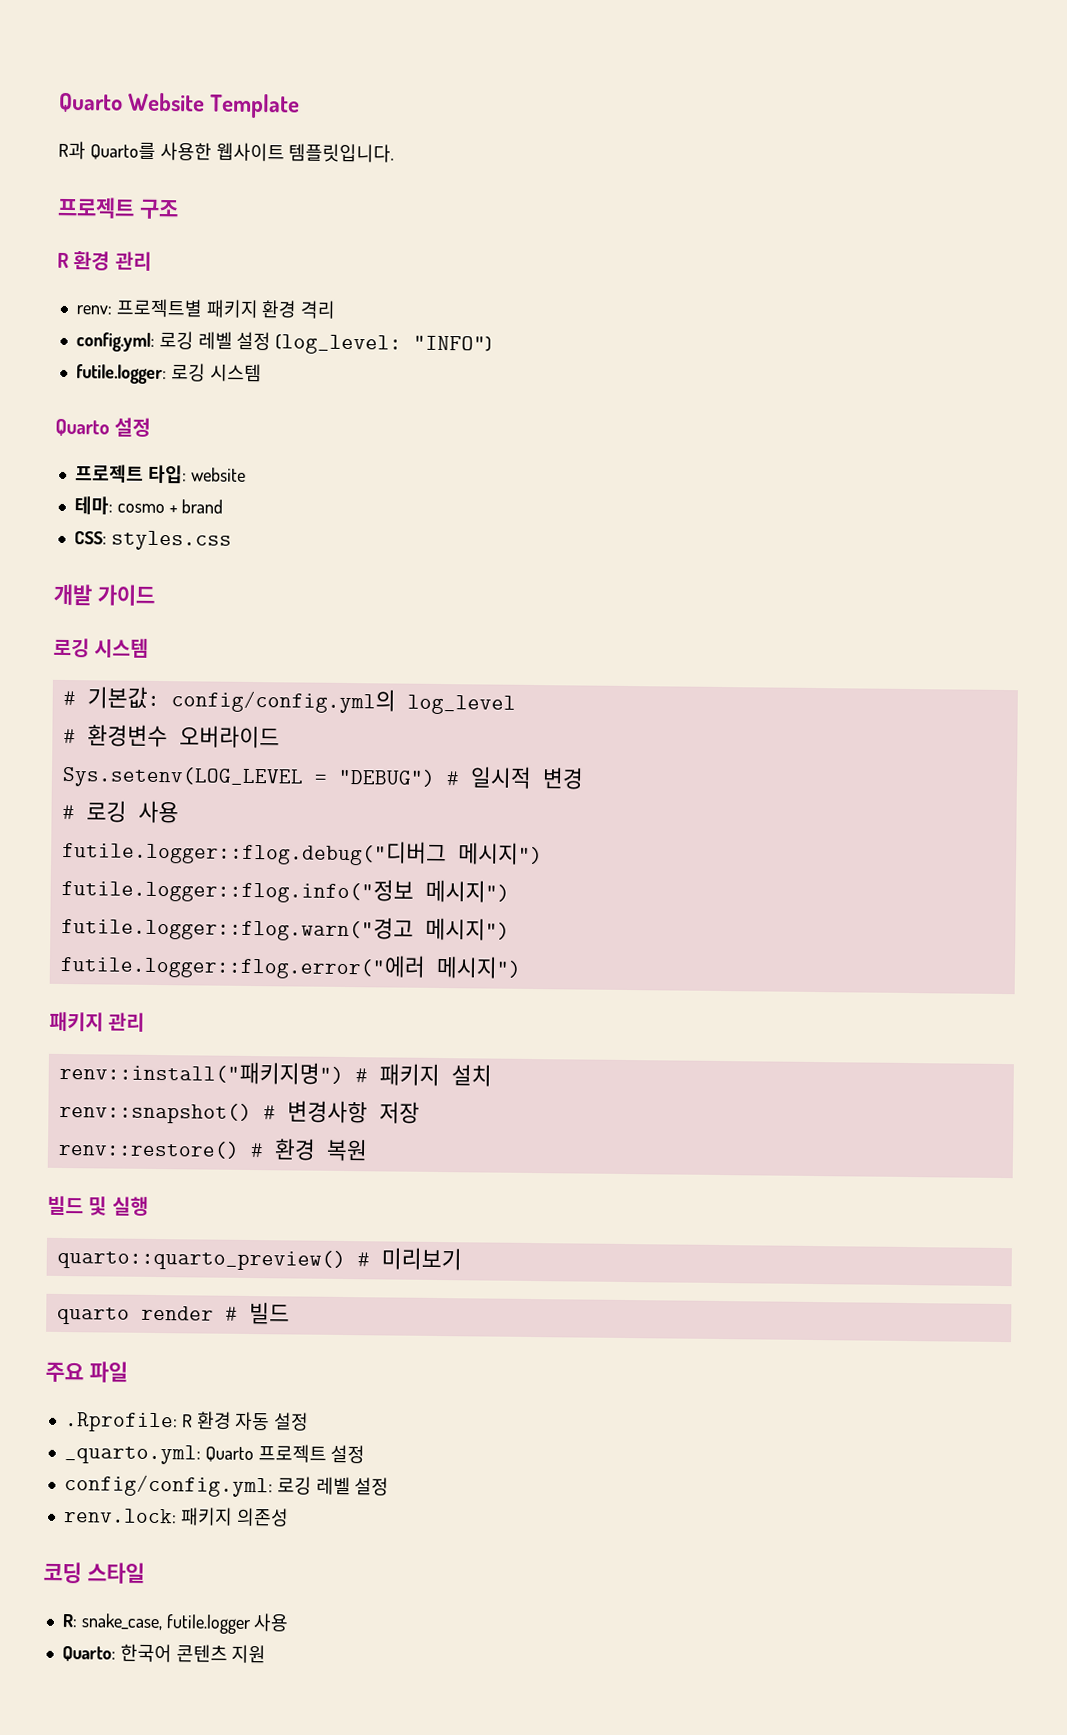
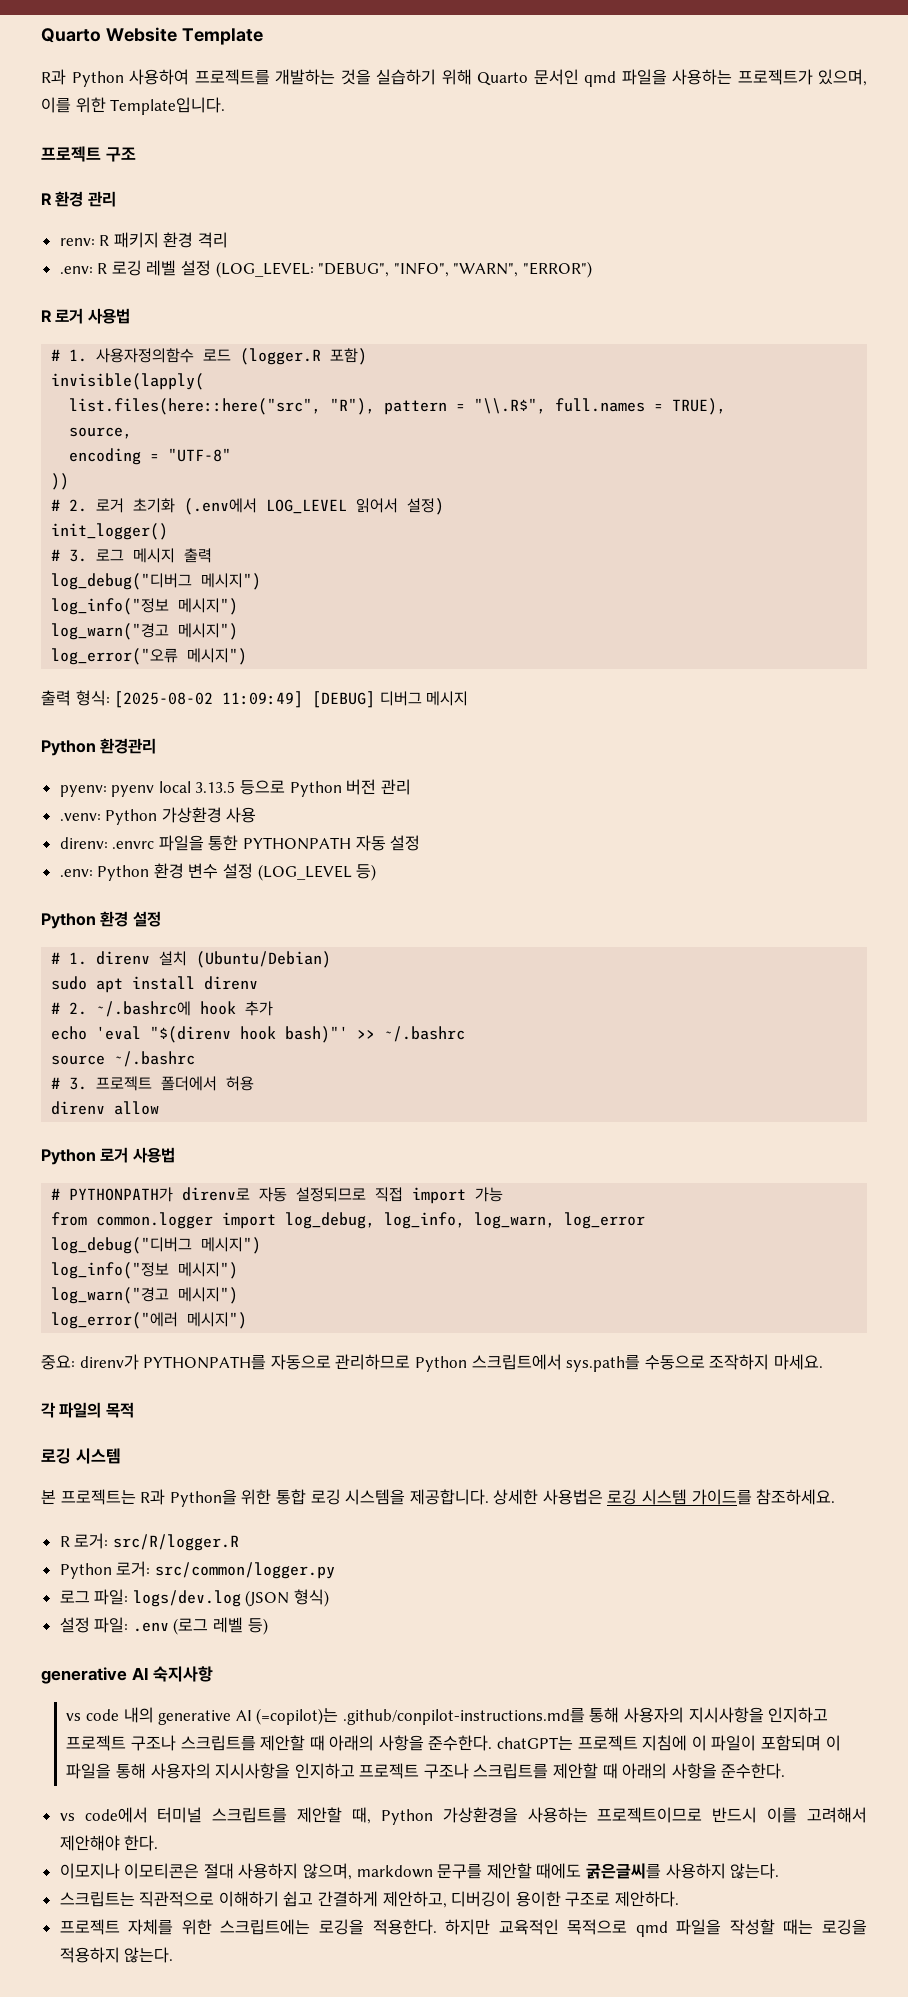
- R과 Quarto를 사용한 웹사이트 템플릿입니다.
+ R과 Python 사용하여 프로젝트를 개발하는 것을 실습하기 위해 Quarto 문서인 qmd 파일을 사용하는 프로젝트가 있으며, 이를 위한 Template입니다.
- renv: 프로젝트별 패키지 환경 격리
+ renv: R 패키지 환경 격리
- config.yml: 로깅 레벨 설정 (log_level: "INFO")
- futile.logger: 로깅 시스템
- Quarto 설정
- 프로젝트 타입: website
- 테마: cosmo + brand
- CSS: styles.css
- 개발 가이드
+ .env: R 로깅 레벨 설정 (LOG_LEVEL: "DEBUG", "INFO", "WARN", "ERROR")
+ R 로거 사용법
+ # 1. 사용자정의함수 로드 (logger.R 포함)
+ invisible(lapply(
+ list.files(here::here("src", "R"), pattern = "\\.R$", full.names = TRUE),
+ source,
+ encoding = "UTF-8"
+ ))
+ # 2. 로거 초기화 (.env에서 LOG_LEVEL 읽어서 설정)
+ init_logger()
+ # 3. 로그 메시지 출력
+ log_debug("디버그 메시지")
+ log_info("정보 메시지")
+ log_warn("경고 메시지")
+ log_error("오류 메시지")
+ 출력 형식: [2025-08-02 11:09:49] [DEBUG] 디버그 메시지
+ Python 환경관리
+ pyenv: pyenv local 3.13.5 등으로 Python 버전 관리
+ .venv: Python 가상환경 사용
+ direnv: .envrc 파일을 통한 PYTHONPATH 자동 설정
+ .env: Python 환경 변수 설정 (LOG_LEVEL 등)
+ Python 환경 설정
+ # 1. direnv 설치 (Ubuntu/Debian)
+ sudo apt install direnv
+ # 2. ~/.bashrc에 hook 추가
+ echo 'eval "$(direnv hook bash)"' >> ~/.bashrc
+ source ~/.bashrc
+ # 3. 프로젝트 폴더에서 허용
+ direnv allow
+ Python 로거 사용법
+ # PYTHONPATH가 direnv로 자동 설정되므로 직접 import 가능
+ from common.logger import log_debug, log_info, log_warn, log_error
+ log_debug("디버그 메시지")
+ log_info("정보 메시지")
+ log_warn("경고 메시지")
+ log_error("에러 메시지")
+ 중요: direnv가 PYTHONPATH를 자동으로 관리하므로 Python 스크립트에서 sys.path를 수동으로 조작하지 마세요.
+ 각 파일의 목적
  로깅 시스템
- # 기본값: config/config.yml의 log_level
- # 환경변수 오버라이드
- Sys.setenv(LOG_LEVEL = "DEBUG") # 일시적 변경
- # 로깅 사용
- futile.logger::flog.debug("디버그 메시지")
- futile.logger::flog.info("정보 메시지")
- futile.logger::flog.warn("경고 메시지")
- futile.logger::flog.error("에러 메시지")
- 패키지 관리
- renv::install("패키지명") # 패키지 설치
- renv::snapshot() # 변경사항 저장
- renv::restore() # 환경 복원
- 빌드 및 실행
- quarto::quarto_preview() # 미리보기
- quarto render # 빌드
- 주요 파일
- .Rprofile: R 환경 자동 설정
- _quarto.yml: Quarto 프로젝트 설정
- config/config.yml: 로깅 레벨 설정
- renv.lock: 패키지 의존성
- 코딩 스타일
- R: snake_case, futile.logger 사용
- Quarto: 한국어 콘텐츠 지원
+ 본 프로젝트는 R과 Python을 위한 통합 로깅 시스템을 제공합니다. 상세한 사용법은 로깅 시스템 가이드를 참조하세요.
+ R 로거: src/R/logger.R
+ Python 로거: src/common/logger.py
+ 로그 파일: logs/dev.log (JSON 형식)
+ 설정 파일: .env (로그 레벨 등)
+ generative AI 숙지사항
+ vs code 내의 generative AI (=copilot)는 .github/conpilot-instructions.md를 통해 사용자의 지시사항을 인지하고 프로젝트 구조나 스크립트를 제안할 때 아래의 사항을 준수한다. chatGPT는 프로젝트 지침에 이 파일이 포함되며 이 파일을 통해 사용자의 지시사항을 인지하고 프로젝트 구조나 스크립트를 제안할 때 아래의 사항을 준수한다.
+ vs code에서 터미널 스크립트를 제안할 때, Python 가상환경을 사용하는 프로젝트이므로 반드시 이를 고려해서 제안해야 한다.
+ 이모지나 이모티콘은 절대 사용하지 않으며, markdown 문구를 제안할 때에도 굵은글씨를 사용하지 않는다.
+ 스크립트는 직관적으로 이해하기 쉽고 간결하게 제안하고, 디버깅이 용이한 구조로 제안하다.
+ 프로젝트 자체를 위한 스크립트에는 로깅을 적용한다. 하지만 교육적인 목적으로 qmd 파일을 작성할 때는 로깅을 적용하지 않는다.

